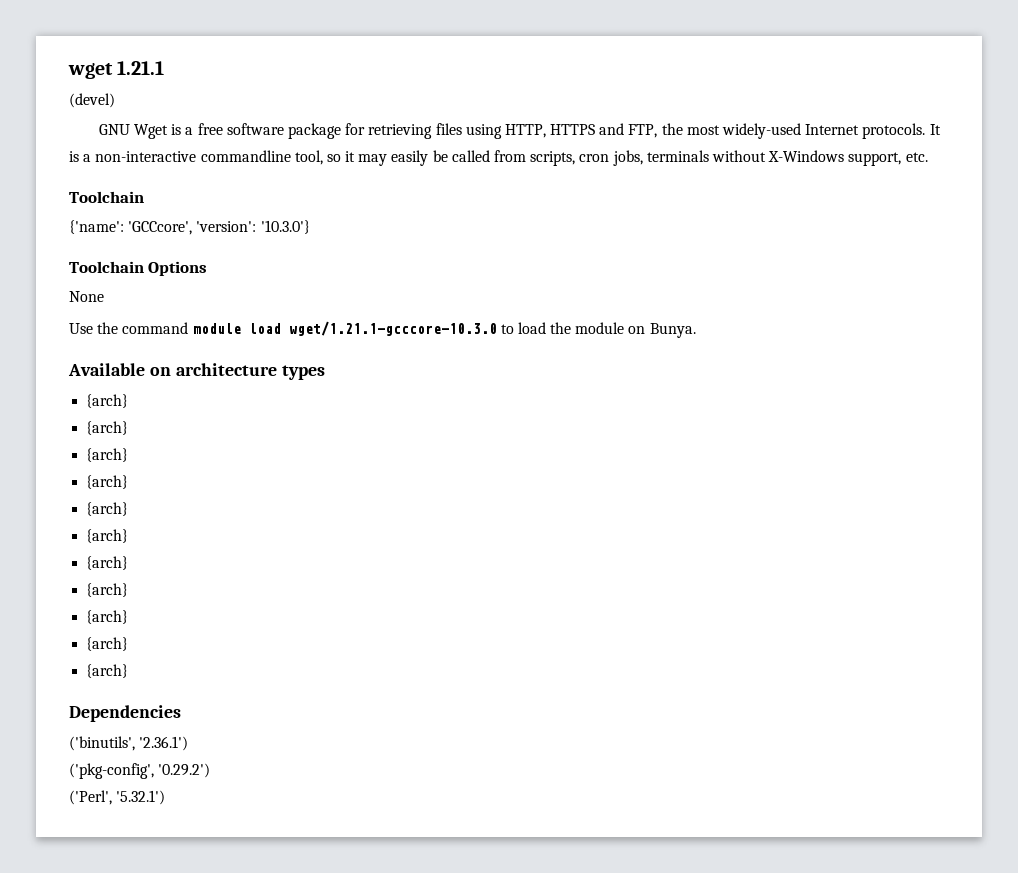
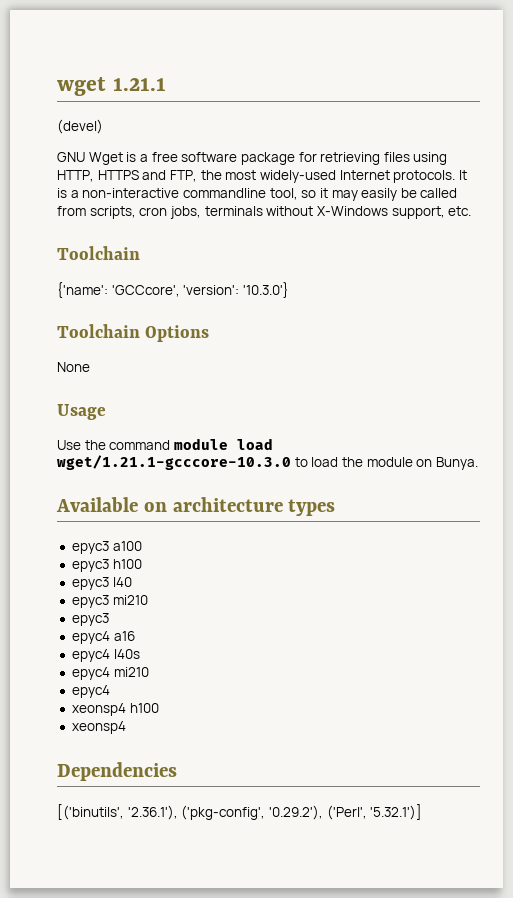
+ Usage
  Available on architecture types
- {arch}
- {arch}
- {arch}
- {arch}
- {arch}
- {arch}
- {arch}
- {arch}
- {arch}
- {arch}
- {arch}
+ epyc3 a100
+ epyc3 h100
+ epyc3 l40
+ epyc3 mi210
+ epyc3
+ epyc4 a16
+ epyc4 l40s
+ epyc4 mi210
+ epyc4
+ xeonsp4 h100
+ xeonsp4
  Dependencies
- ('binutils', '2.36.1')
- ('pkg-config', '0.29.2')
- ('Perl', '5.32.1')
+ [('binutils', '2.36.1'), ('pkg-config', '0.29.2'), ('Perl', '5.32.1')]

